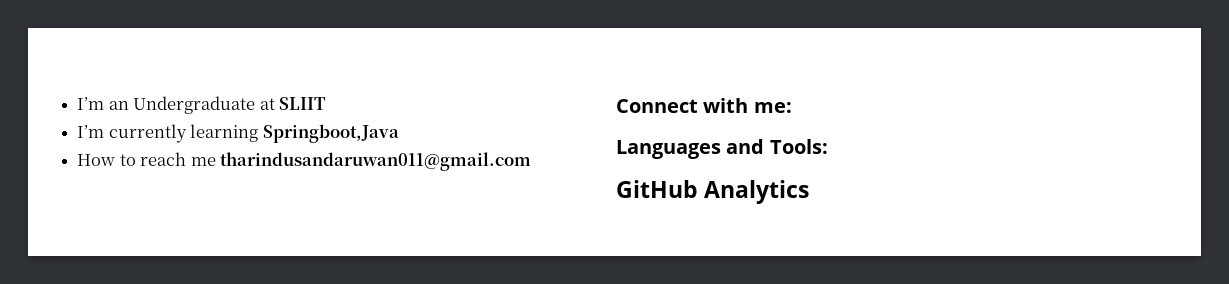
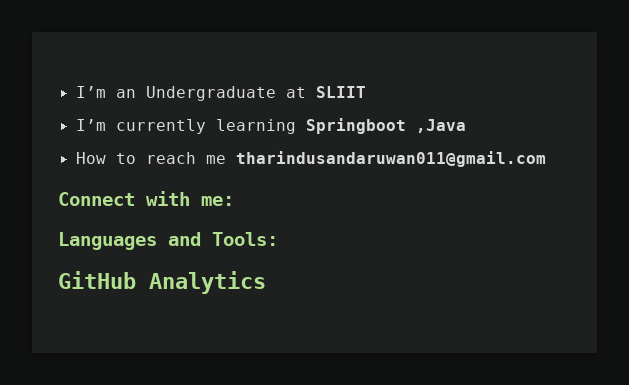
- I’m currently learning Springboot,Java
+ I’m currently learning Springboot ,Java

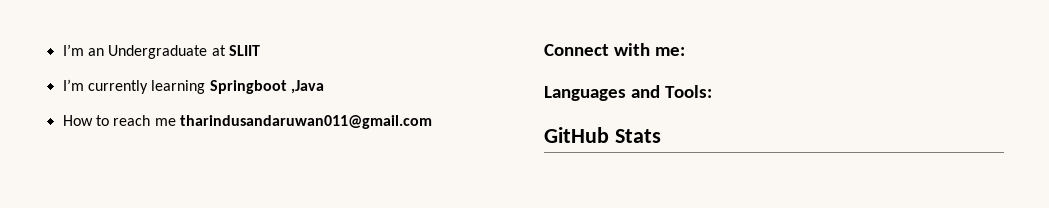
- GitHub Analytics
+ GitHub Stats

